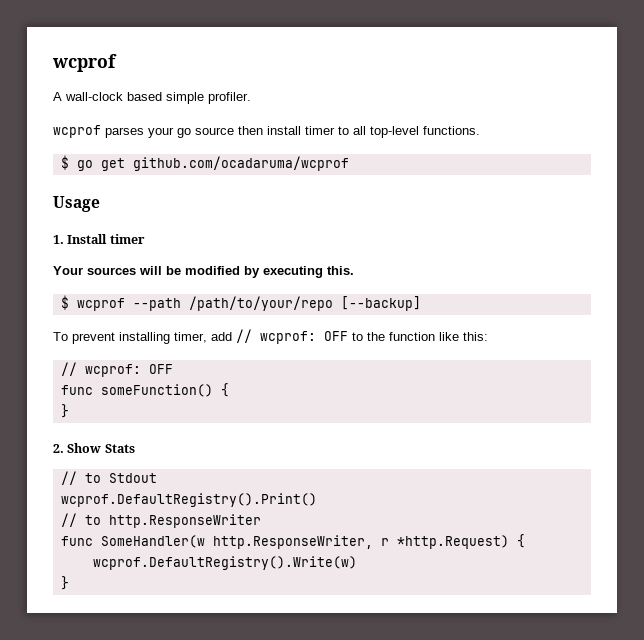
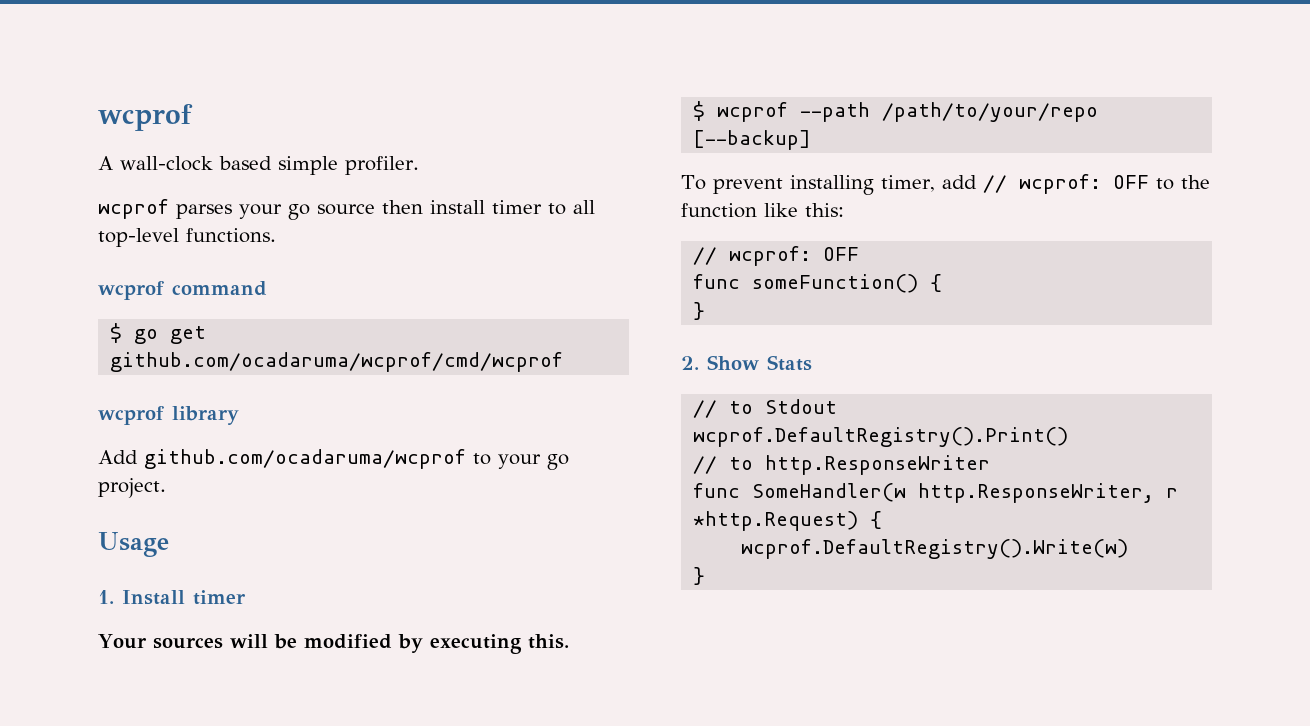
+ wcprof command
- $ go get github.com/ocadaruma/wcprof
+ $ go get github.com/ocadaruma/wcprof/cmd/wcprof
+ wcprof library
+ Add github.com/ocadaruma/wcprof to your go project.

